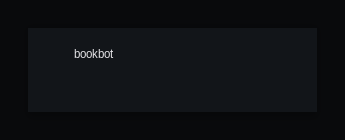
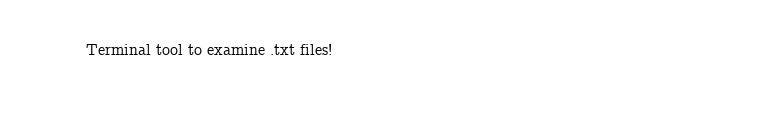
- bookbot
+ Terminal tool to examine .txt files!

